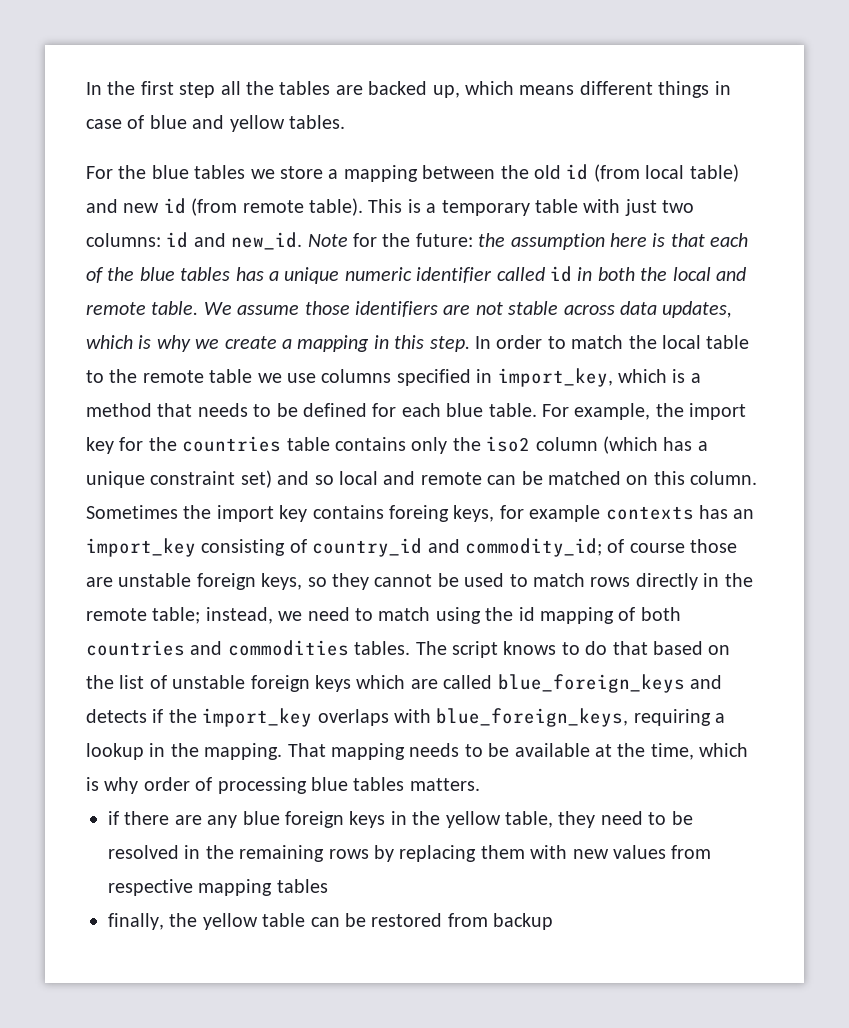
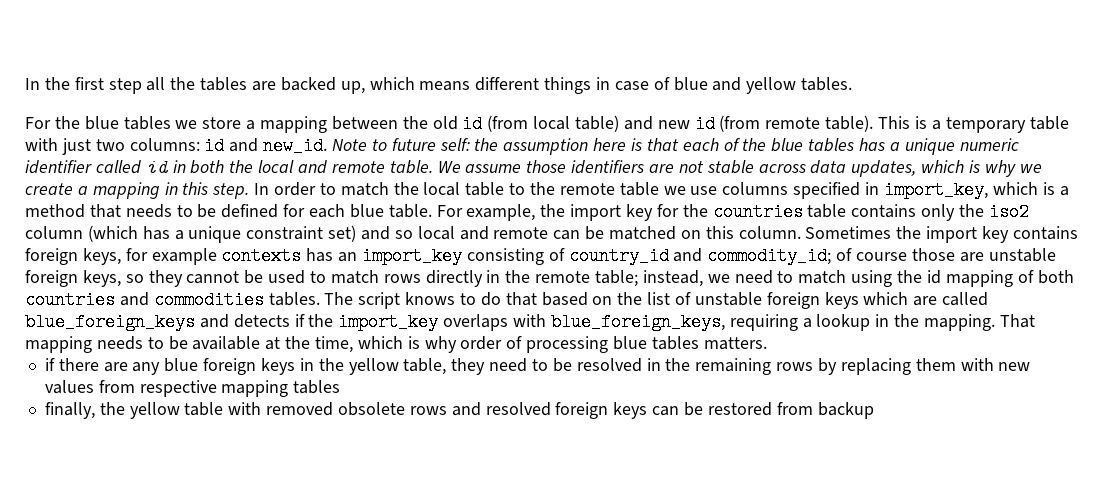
- Note for the future: the assumption here is that each of the blue tables has a unique numeric identifier called id in both the local and remote table.
+ Note to future self: the assumption here is that each of the blue tables has a unique numeric identifier called id in both the local and remote table.
- Sometimes the import key contains foreing keys, for example contexts has an import_key consisting of country_id and commodity_id; of course those are unstable foreign keys, so they cannot be used to match rows directly in the remote table; instead, we need to match using the id mapping of both countries and commodities tables.
+ Sometimes the import key contains foreign keys, for example contexts has an import_key consisting of country_id and commodity_id; of course those are unstable foreign keys, so they cannot be used to match rows directly in the remote table; instead, we need to match using the id mapping of both countries and commodities tables.
- finally, the yellow table can be restored from backup
+ finally, the yellow table with removed obsolete rows and resolved foreign keys can be restored from backup

